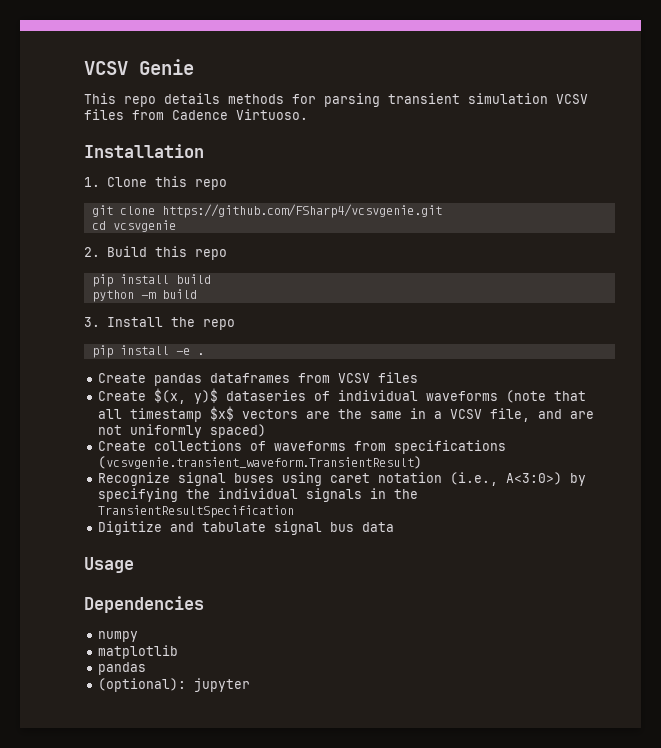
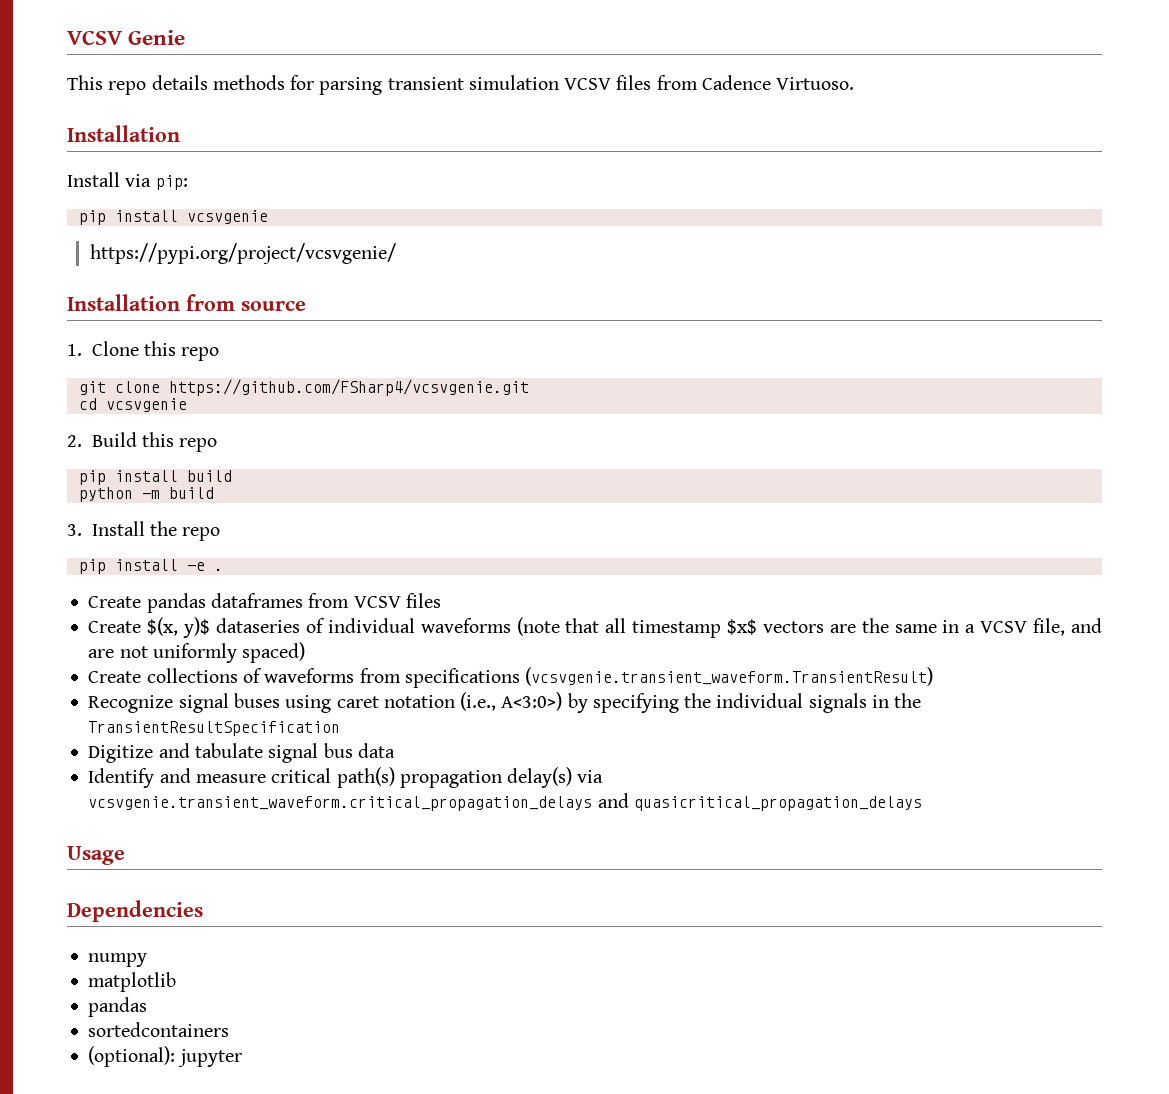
+ Install via pip:
+ pip install vcsvgenie
+ https://pypi.org/project/vcsvgenie/
+ Installation from source
+ Identify and measure critical path(s) propagation delay(s) via vcsvgenie.transient_waveform.critical_propagation_delays and quasicritical_propagation_delays
+ sortedcontainers

